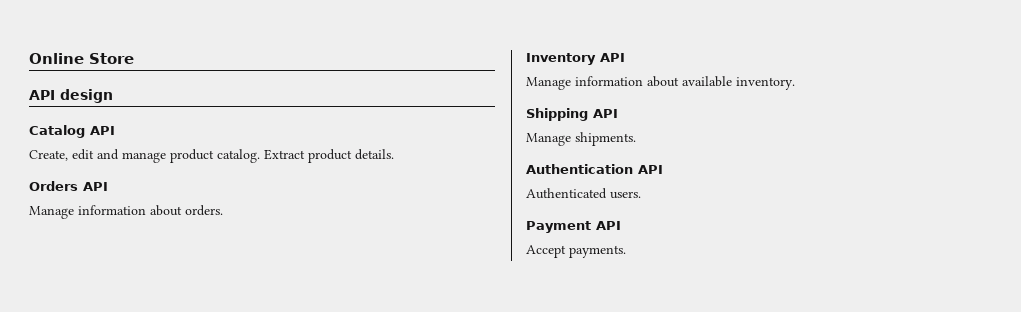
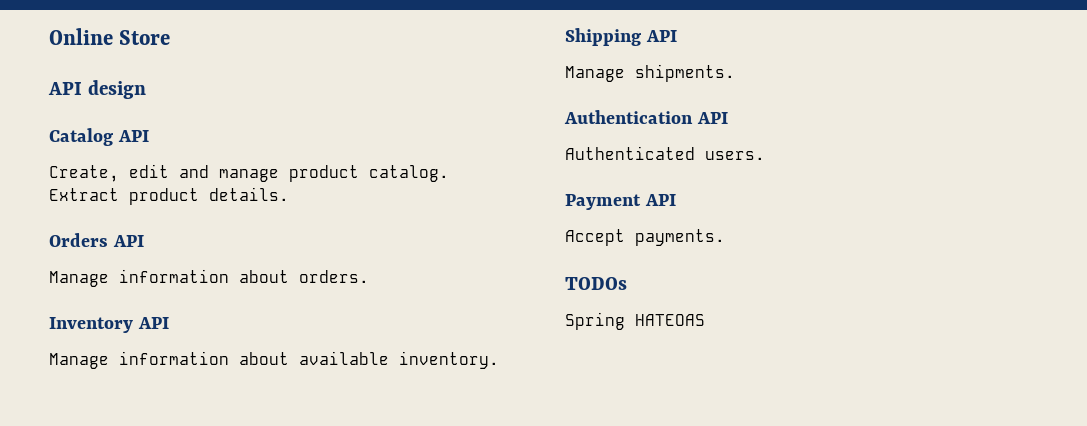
+ TODOs
+ Spring HATEOAS

